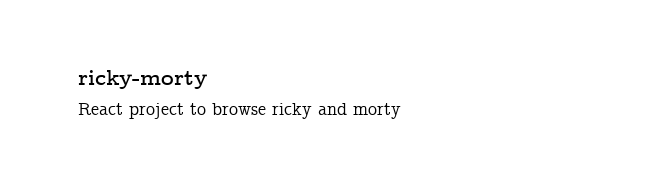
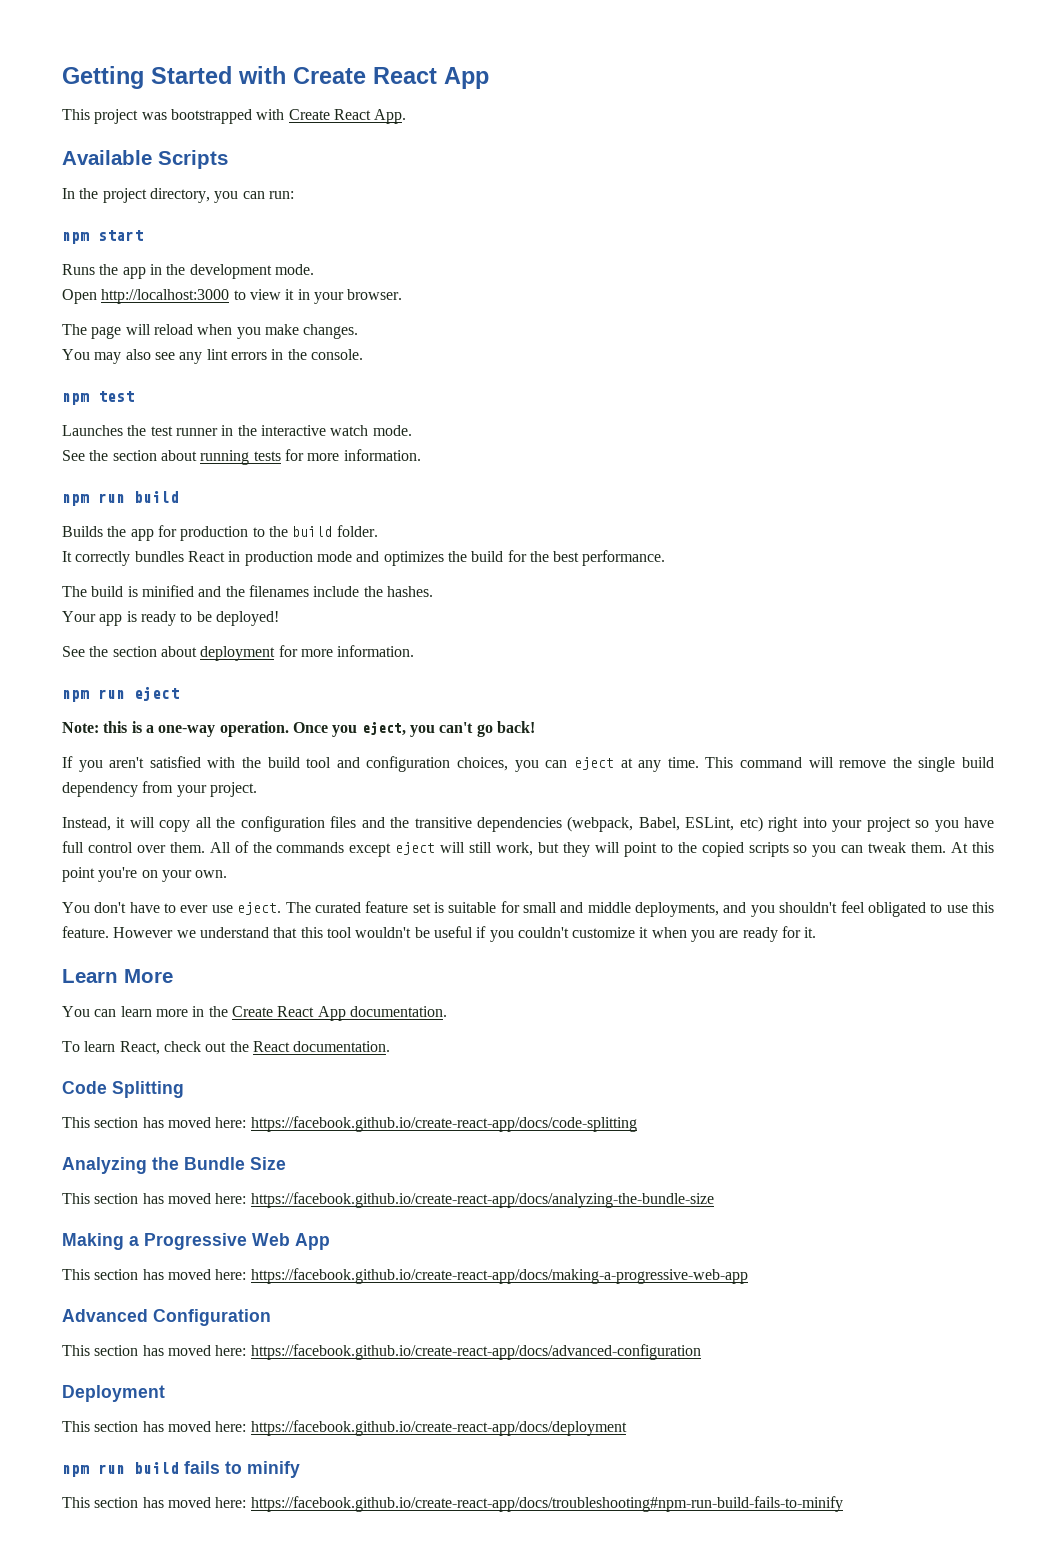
- ricky-morty
- React project to browse ricky and morty
+ Getting Started with Create React App
+ This project was bootstrapped with Create React App.
+ Available Scripts
+ In the project directory, you can run:
+ npm start
+ Runs the app in the development mode.
+ Open http://localhost:3000 to view it in your browser.
+ The page will reload when you make changes.
+ You may also see any lint errors in the console.
+ npm test
+ Launches the test runner in the interactive watch mode.
+ See the section about running tests for more information.
+ npm run build
+ Builds the app for production to the build folder.
+ It correctly bundles React in production mode and optimizes the build for the best performance.
+ The build is minified and the filenames include the hashes.
+ Your app is ready to be deployed!
+ See the section about deployment for more information.
+ npm run eject
+ Note: this is a one-way operation. Once you eject, you can't go back!
+ If you aren't satisfied with the build tool and configuration choices, you can eject at any time. This command will remove the single build dependency from your project.
+ Instead, it will copy all the configuration files and the transitive dependencies (webpack, Babel, ESLint, etc) right into your project so you have full control over them. All of the commands except eject will still work, but they will point to the copied scripts so you can tweak them. At this point you're on your own.
+ You don't have to ever use eject. The curated feature set is suitable for small and middle deployments, and you shouldn't feel obligated to use this feature. However we understand that this tool wouldn't be useful if you couldn't customize it when you are ready for it.
+ Learn More
+ You can learn more in the Create React App documentation.
+ To learn React, check out the React documentation.
+ Code Splitting
+ This section has moved here: https://facebook.github.io/create-react-app/docs/code-splitting
+ Analyzing the Bundle Size
+ This section has moved here: https://facebook.github.io/create-react-app/docs/analyzing-the-bundle-size
+ Making a Progressive Web App
+ This section has moved here: https://facebook.github.io/create-react-app/docs/making-a-progressive-web-app
+ Advanced Configuration
+ This section has moved here: https://facebook.github.io/create-react-app/docs/advanced-configuration
+ Deployment
+ This section has moved here: https://facebook.github.io/create-react-app/docs/deployment
+ npm run build fails to minify
+ This section has moved here: https://facebook.github.io/create-react-app/docs/troubleshooting#npm-run-build-fails-to-minify

